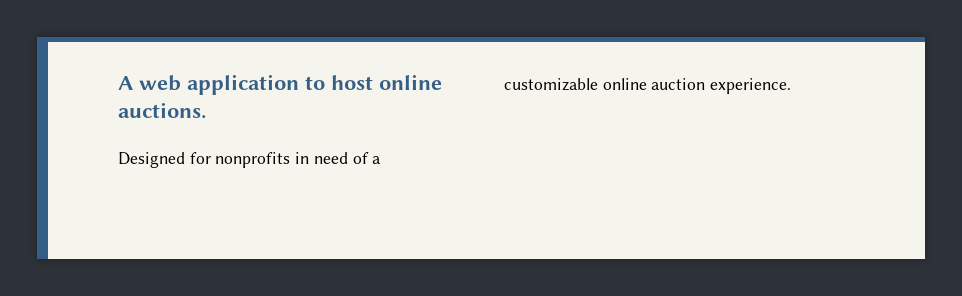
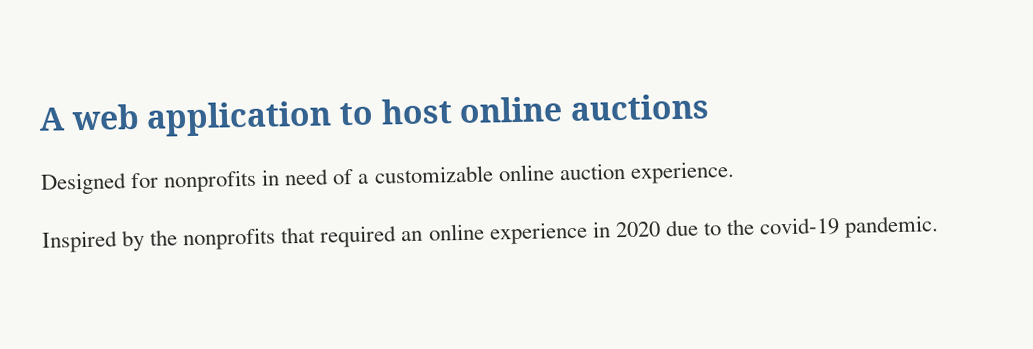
- A web application to host online auctions.
+ A web application to host online auctions
+ Inspired by the nonprofits that required an online experience in 2020 due to the covid-19 pandemic.

